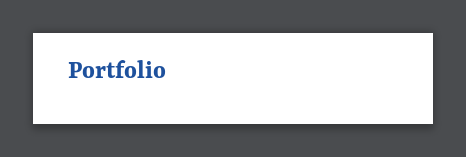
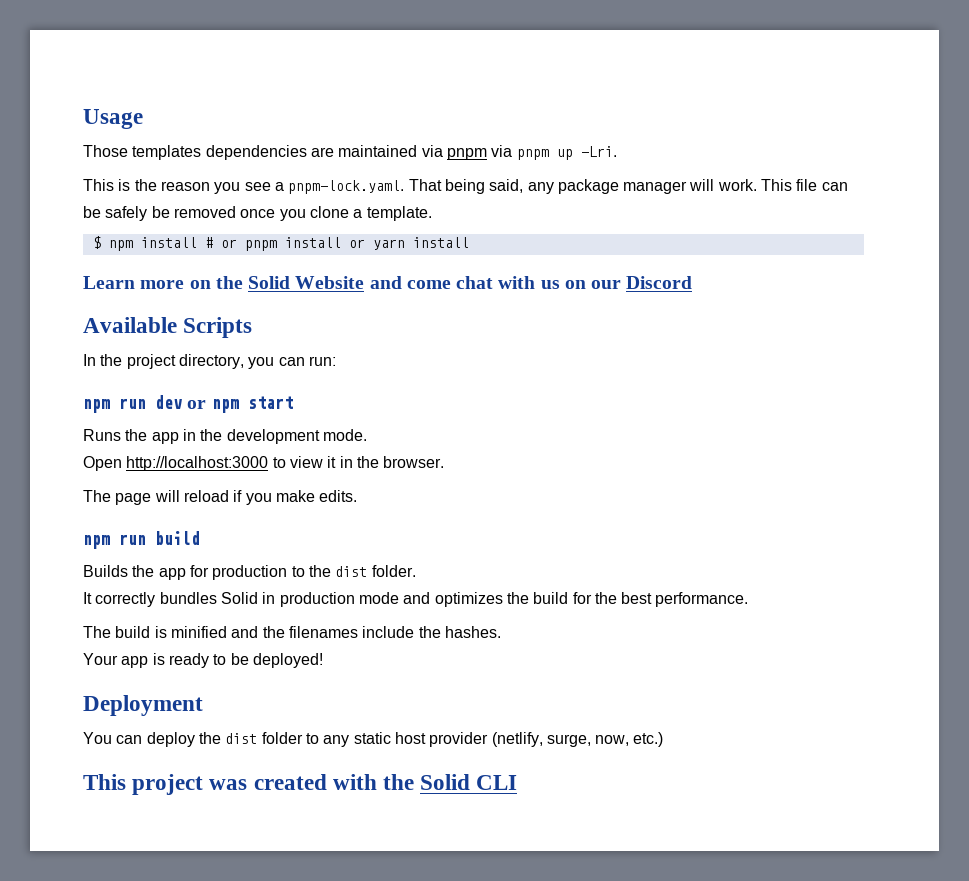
- Portfolio
+ Usage
+ Those templates dependencies are maintained via pnpm via pnpm up -Lri.
+ This is the reason you see a pnpm-lock.yaml. That being said, any package manager will work. This file can be safely be removed once you clone a template.
+ $ npm install # or pnpm install or yarn install
+ Learn more on the Solid Website and come chat with us on our Discord
+ Available Scripts
+ In the project directory, you can run:
+ npm run dev or npm start
+ Runs the app in the development mode.
+ Open http://localhost:3000 to view it in the browser.
+ The page will reload if you make edits.
+ npm run build
+ Builds the app for production to the dist folder.
+ It correctly bundles Solid in production mode and optimizes the build for the best performance.
+ The build is minified and the filenames include the hashes.
+ Your app is ready to be deployed!
+ Deployment
+ You can deploy the dist folder to any static host provider (netlify, surge, now, etc.)
+ This project was created with the Solid CLI

